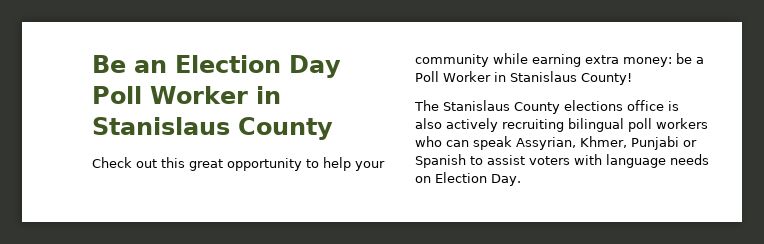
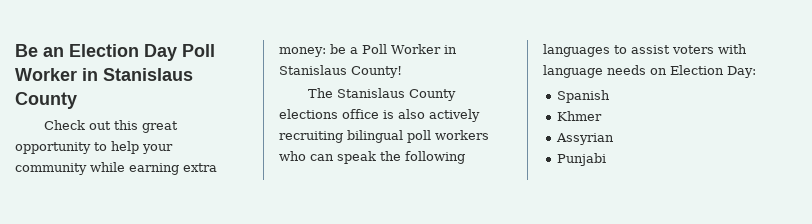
- The Stanislaus County elections office is also actively recruiting bilingual poll workers who can speak Assyrian, Khmer, Punjabi or Spanish to assist voters with language needs on Election Day.
+ The Stanislaus County elections office is also actively recruiting bilingual poll workers who can speak the following languages to assist voters with language needs on Election Day:
+ Spanish
+ Khmer
+ Assyrian
+ Punjabi

